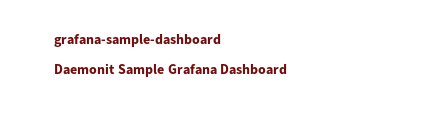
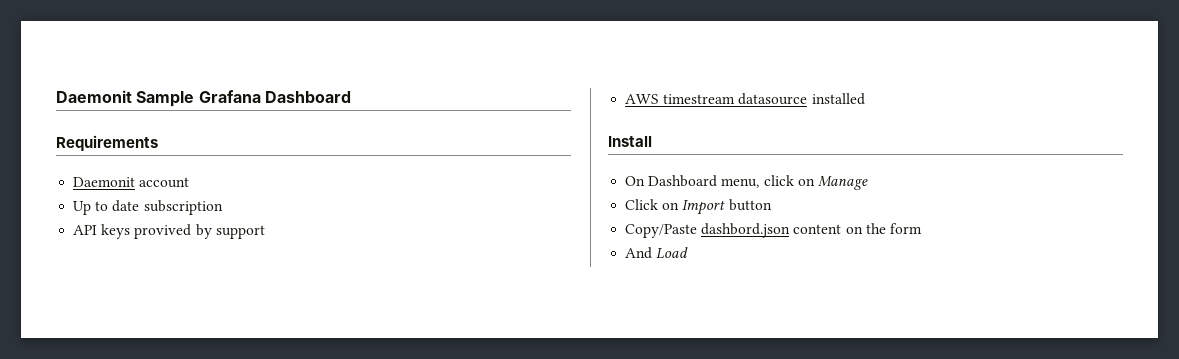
- grafana-sample-dashboard
+ Requirements
+ Daemonit account
+ Up to date subscription
+ API keys provived by support
+ AWS timestream datasource installed
+ Install
+ On Dashboard menu, click on Manage
+ Click on Import button
+ Copy/Paste dashbord.json content on the form
+ And Load

